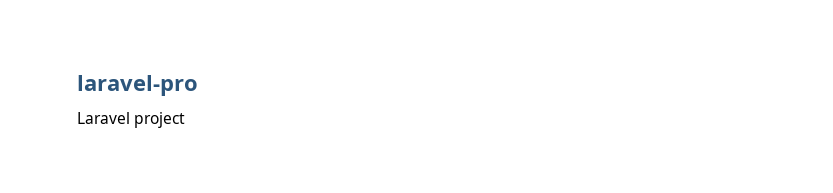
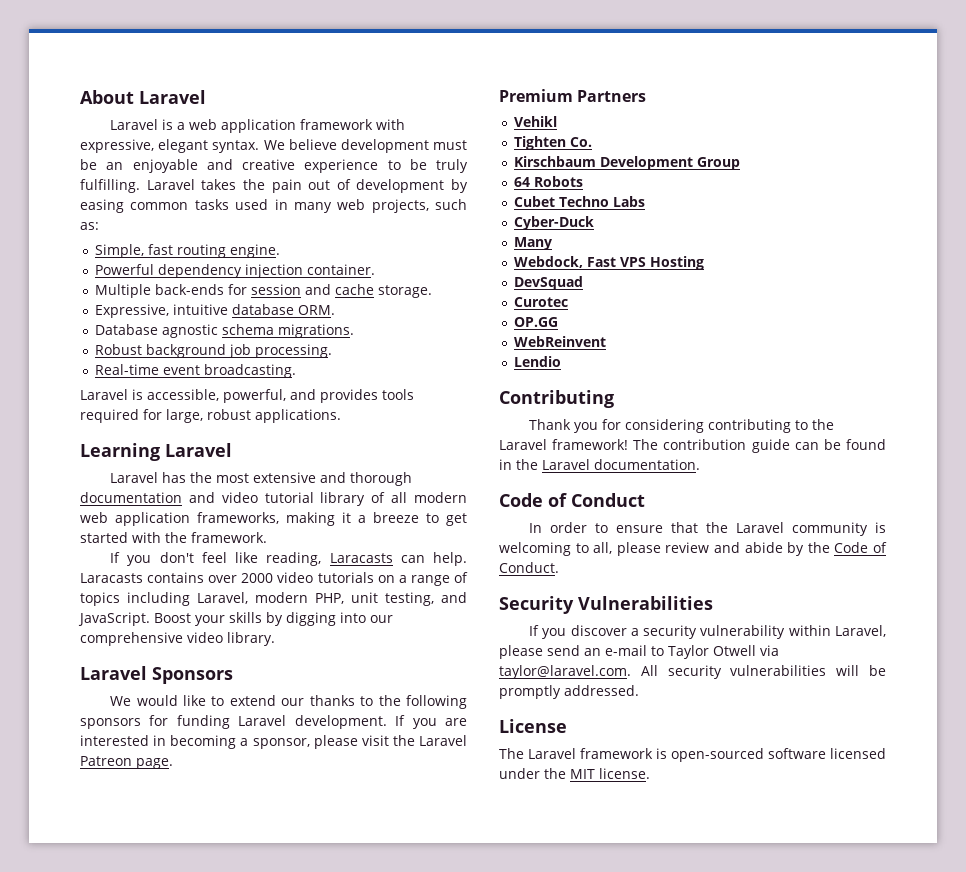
- laravel-pro
- Laravel project
+ About Laravel
+ Laravel is a web application framework with expressive, elegant syntax. We believe development must be an enjoyable and creative experience to be truly fulfilling. Laravel takes the pain out of development by easing common tasks used in many web projects, such as:
+ Simple, fast routing engine.
+ Powerful dependency injection container.
+ Multiple back-ends for session and cache storage.
+ Expressive, intuitive database ORM.
+ Database agnostic schema migrations.
+ Robust background job processing.
+ Real-time event broadcasting.
+ Laravel is accessible, powerful, and provides tools required for large, robust applications.
+ Learning Laravel
+ Laravel has the most extensive and thorough documentation and video tutorial library of all modern web application frameworks, making it a breeze to get started with the framework.
+ If you don't feel like reading, Laracasts can help. Laracasts contains over 2000 video tutorials on a range of topics including Laravel, modern PHP, unit testing, and JavaScript. Boost your skills by digging into our comprehensive video library.
+ Laravel Sponsors
+ We would like to extend our thanks to the following sponsors for funding Laravel development. If you are interested in becoming a sponsor, please visit the Laravel Patreon page.
+ Premium Partners
+ Vehikl
+ Tighten Co.
+ Kirschbaum Development Group
+ 64 Robots
+ Cubet Techno Labs
+ Cyber-Duck
+ Many
+ Webdock, Fast VPS Hosting
+ DevSquad
+ Curotec
+ OP.GG
+ WebReinvent
+ Lendio
+ Contributing
+ Thank you for considering contributing to the Laravel framework! The contribution guide can be found in the Laravel documentation.
+ Code of Conduct
+ In order to ensure that the Laravel community is welcoming to all, please review and abide by the Code of Conduct.
+ Security Vulnerabilities
+ If you discover a security vulnerability within Laravel, please send an e-mail to Taylor Otwell via taylor@laravel.com. All security vulnerabilities will be promptly addressed.
+ License
+ The Laravel framework is open-sourced software licensed under the MIT license.

